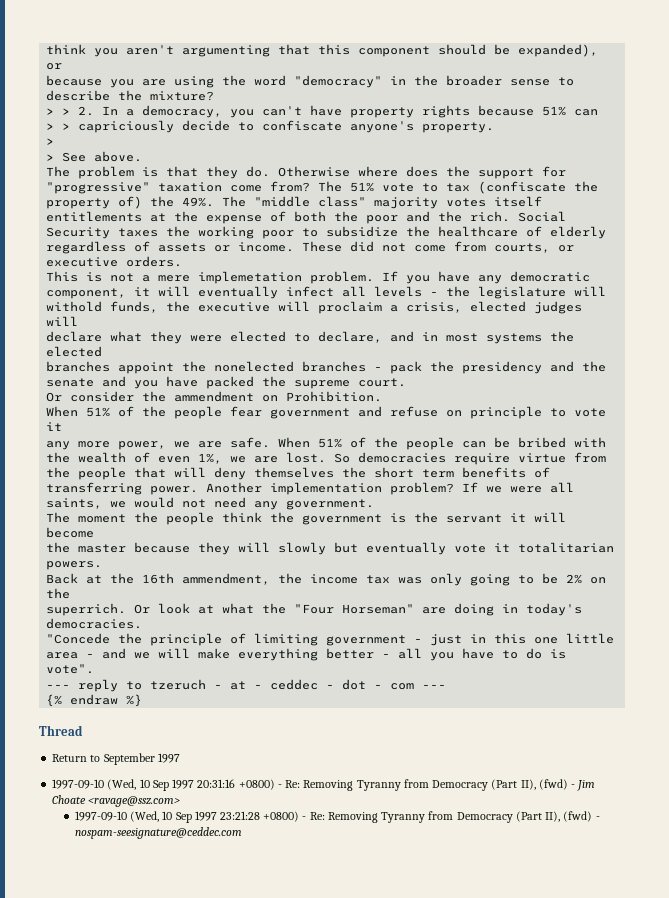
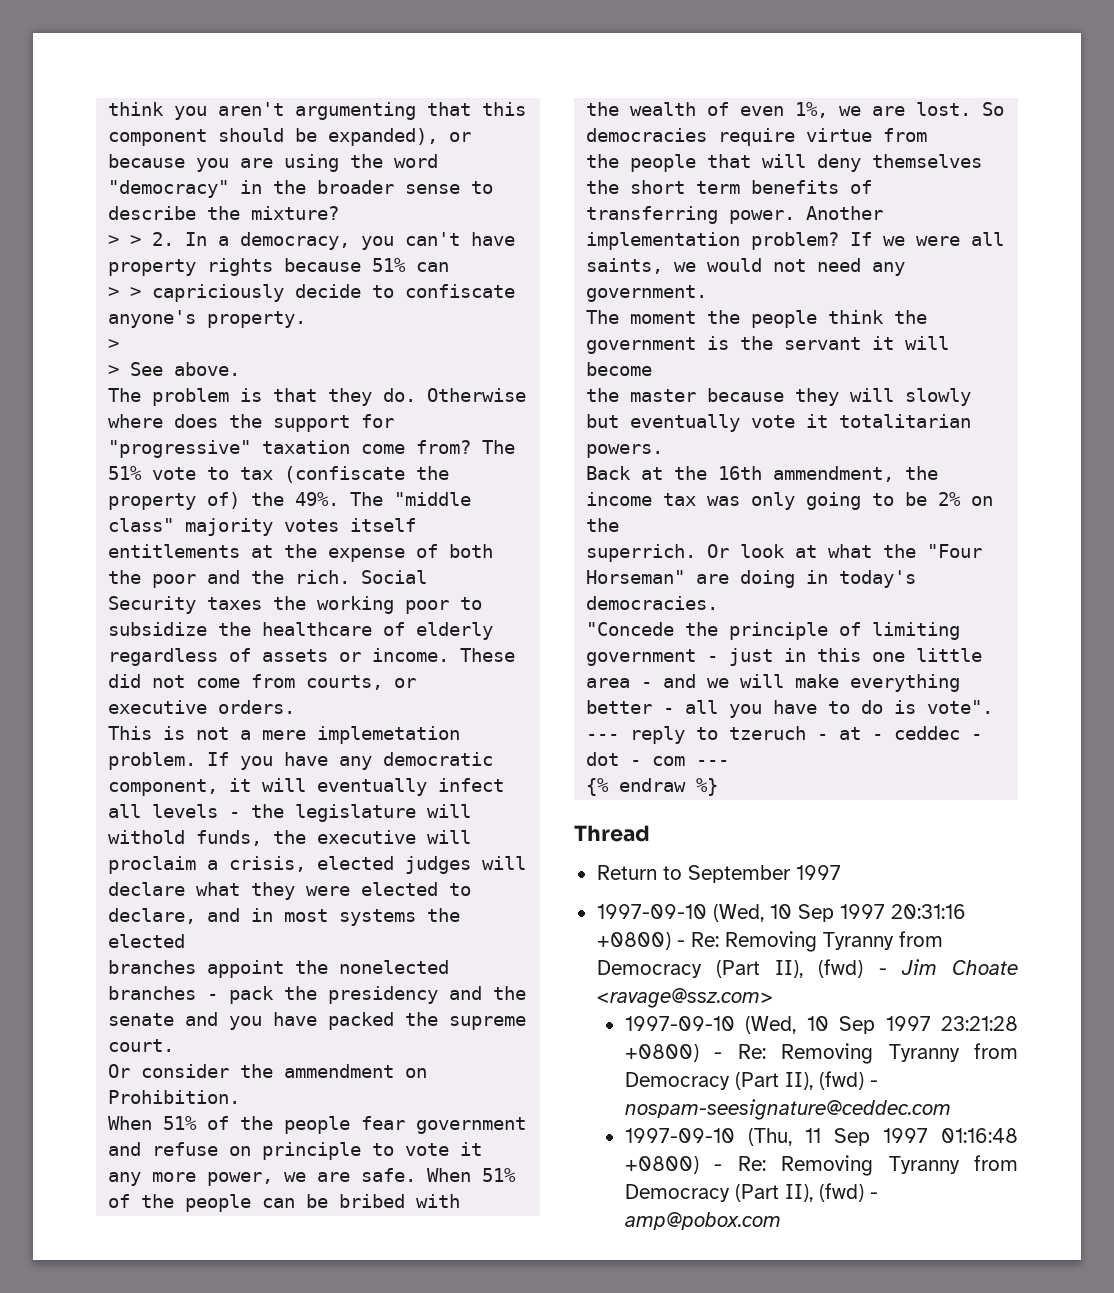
+ 1997-09-10 (Thu, 11 Sep 1997 01:16:48 +0800) - Re: Removing Tyranny from Democracy (Part II), (fwd) - amp@pobox.com

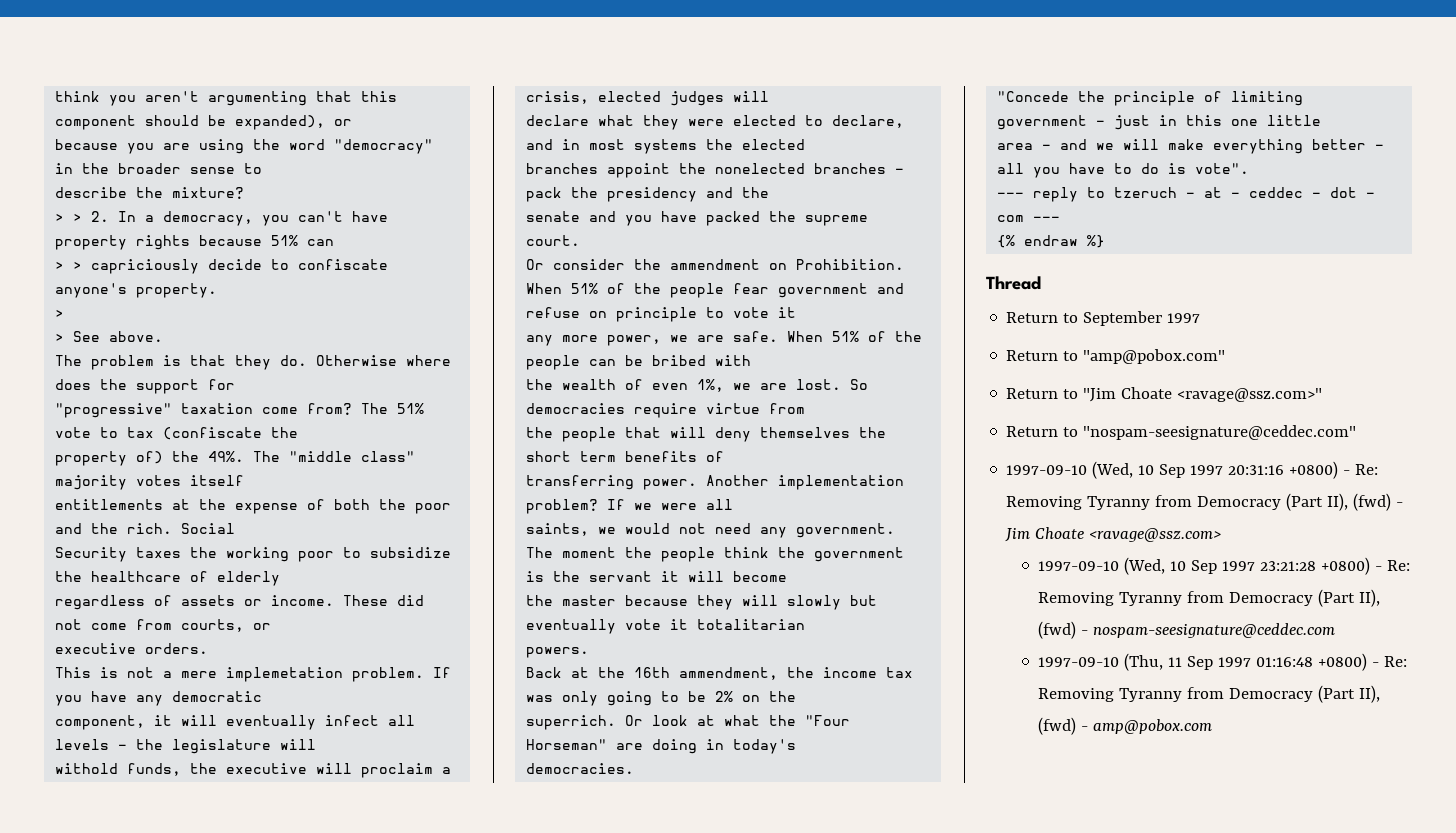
+ Return to "amp@pobox.com"
+ Return to "Jim Choate <ravage@ssz.com>"
+ Return to "nospam-seesignature@ceddec.com"

